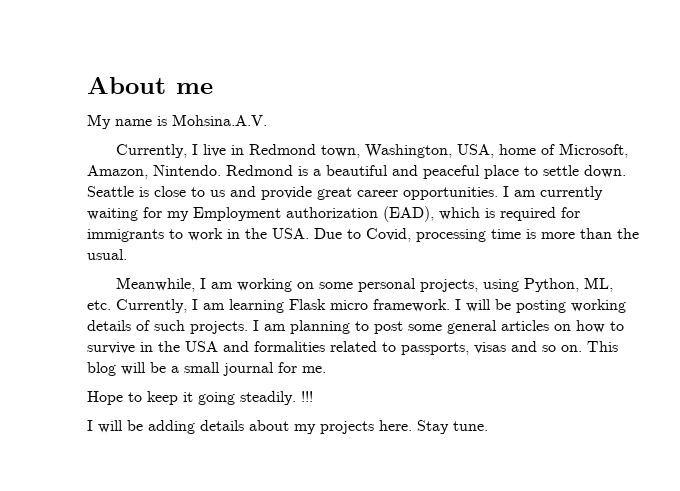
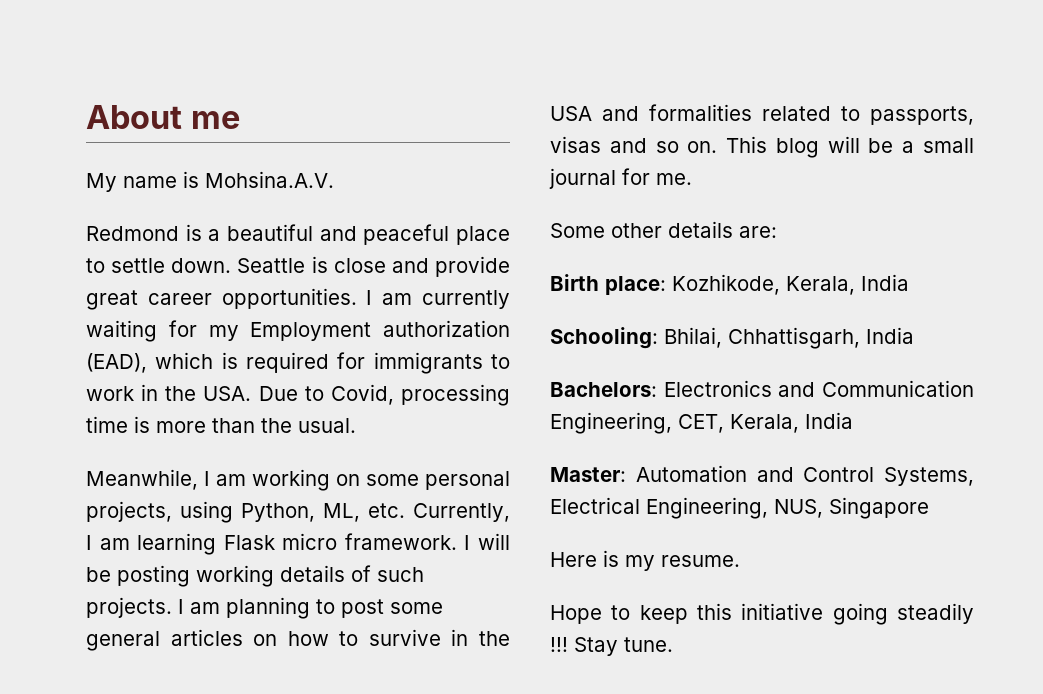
- Currently, I live in Redmond town, Washington, USA, home of Microsoft, Amazon, Nintendo.
- Seattle is close to us and provide great career opportunities.
+ Seattle is close and provide great career opportunities.
- Hope to keep it going steadily. !!!
- I will be adding details about my projects here.
+ Some other details are:
+ Birth place: Kozhikode, Kerala, India
+ Schooling: Bhilai, Chhattisgarh, India
+ Bachelors: Electronics and Communication Engineering, CET, Kerala, India
+ Master: Automation and Control Systems, Electrical Engineering, NUS, Singapore
+ Here is my resume.
+ Hope to keep this initiative going steadily !!!

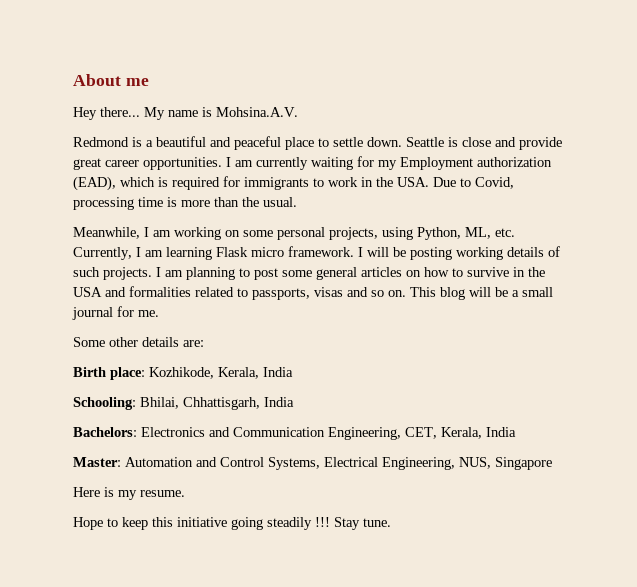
+ Hey there...

